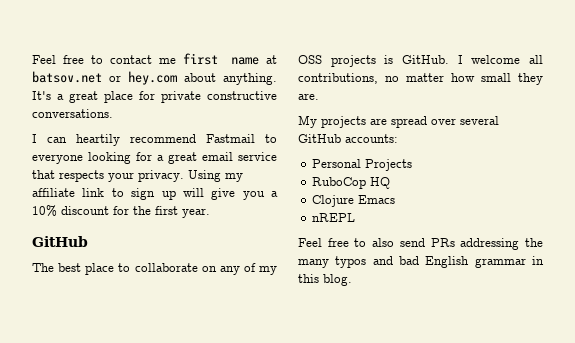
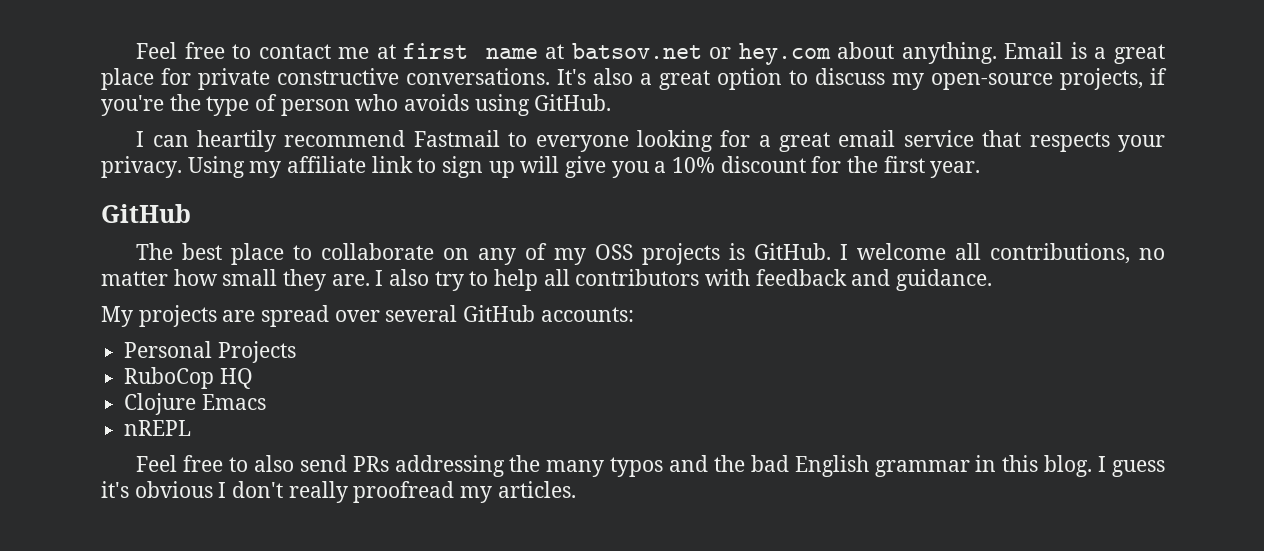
- Feel free to contact me first name at batsov.net or hey.com about anything.
+ Feel free to contact me at first name at batsov.net or hey.com about anything.
- It's a great place for private constructive conversations.
+ Email is a great place for private constructive conversations. It's also a great option to discuss my open-source projects, if you're the type of person who avoids using GitHub.
+ I also try to help all contributors with feedback and guidance.
- Feel free to also send PRs addressing the many typos and bad English grammar in this blog.
+ Feel free to also send PRs addressing the many typos and the bad English grammar in this blog.
+ I guess it's obvious I don't really proofread my articles.

